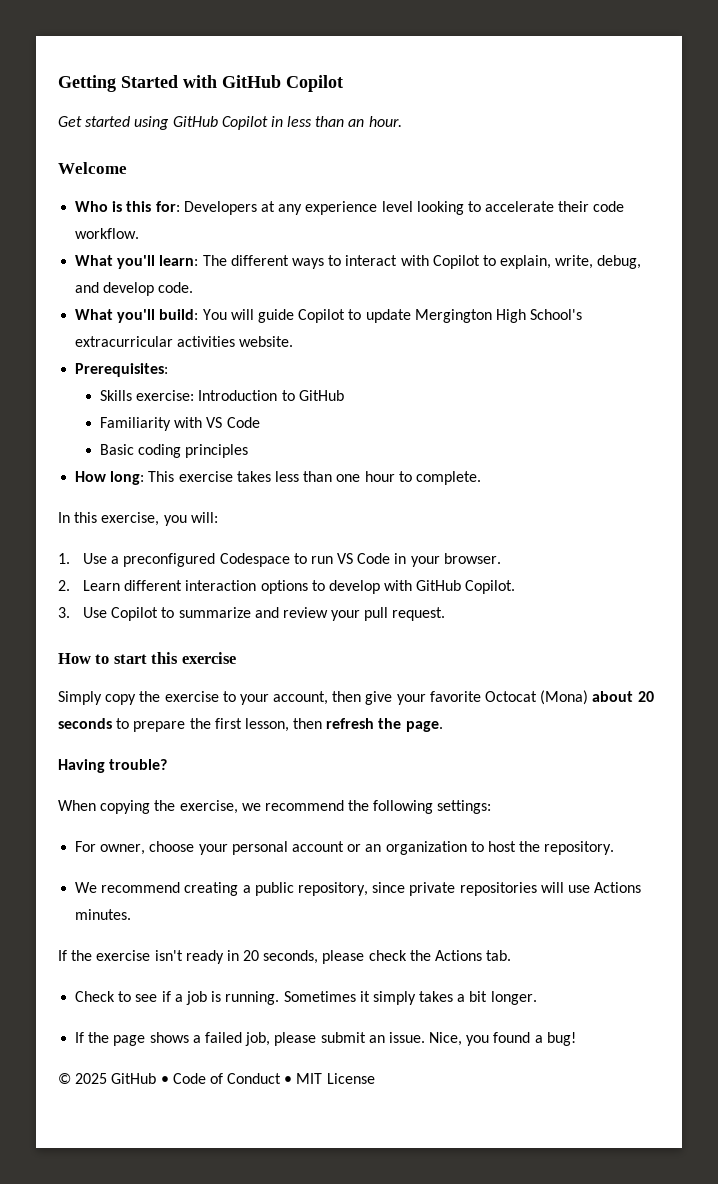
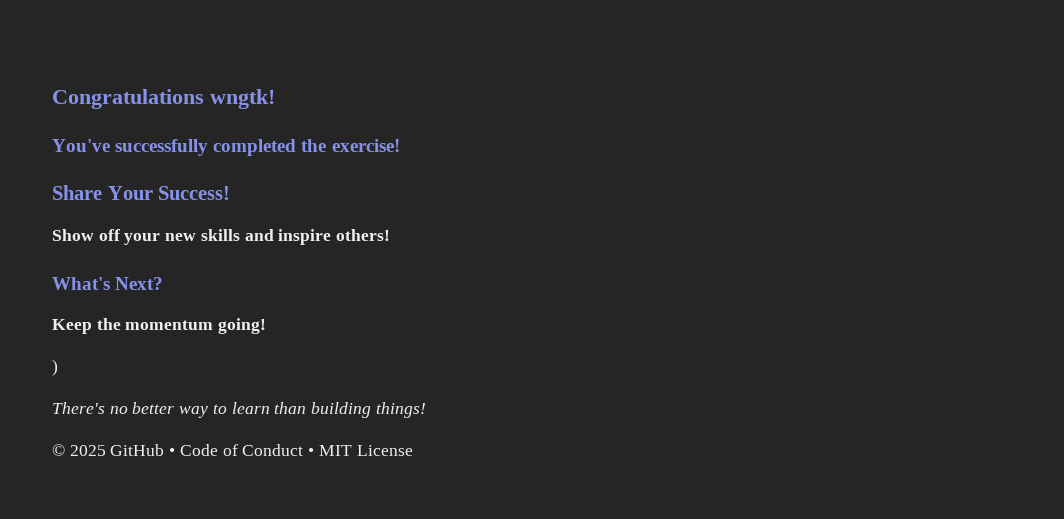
- Getting Started with GitHub Copilot
- Get started using GitHub Copilot in less than an hour.
- Welcome
- Who is this for: Developers at any experience level looking to accelerate their code workflow.
- What you'll learn: The different ways to interact with Copilot to explain, write, debug, and develop code.
- What you'll build: You will guide Copilot to update Mergington High School's extracurricular activities website.
- Prerequisites:
- Skills exercise: Introduction to GitHub
- Familiarity with VS Code
- Basic coding principles
- How long: This exercise takes less than one hour to complete.
- In this exercise, you will:
- 1. Use a preconfigured Codespace to run VS Code in your browser.
- 2. Learn different interaction options to develop with GitHub Copilot.
- 3. Use Copilot to summarize and review your pull request.
- How to start this exercise
- Simply copy the exercise to your account, then give your favorite Octocat (Mona) about 20 seconds to prepare the first lesson, then refresh the page.
- Having trouble?
- When copying the exercise, we recommend the following settings:
- For owner, choose your personal account or an organization to host the repository.
- We recommend creating a public repository, since private repositories will use Actions minutes.
- If the exercise isn't ready in 20 seconds, please check the Actions tab.
- Check to see if a job is running. Sometimes it simply takes a bit longer.
- If the page shows a failed job, please submit an issue. Nice, you found a bug!
+ Congratulations wngtk!
+ You've successfully completed the exercise!
+ Share Your Success!
+ Show off your new skills and inspire others!
+ What's Next?
+ Keep the momentum going!
+ )
+ There's no better way to learn than building things!

